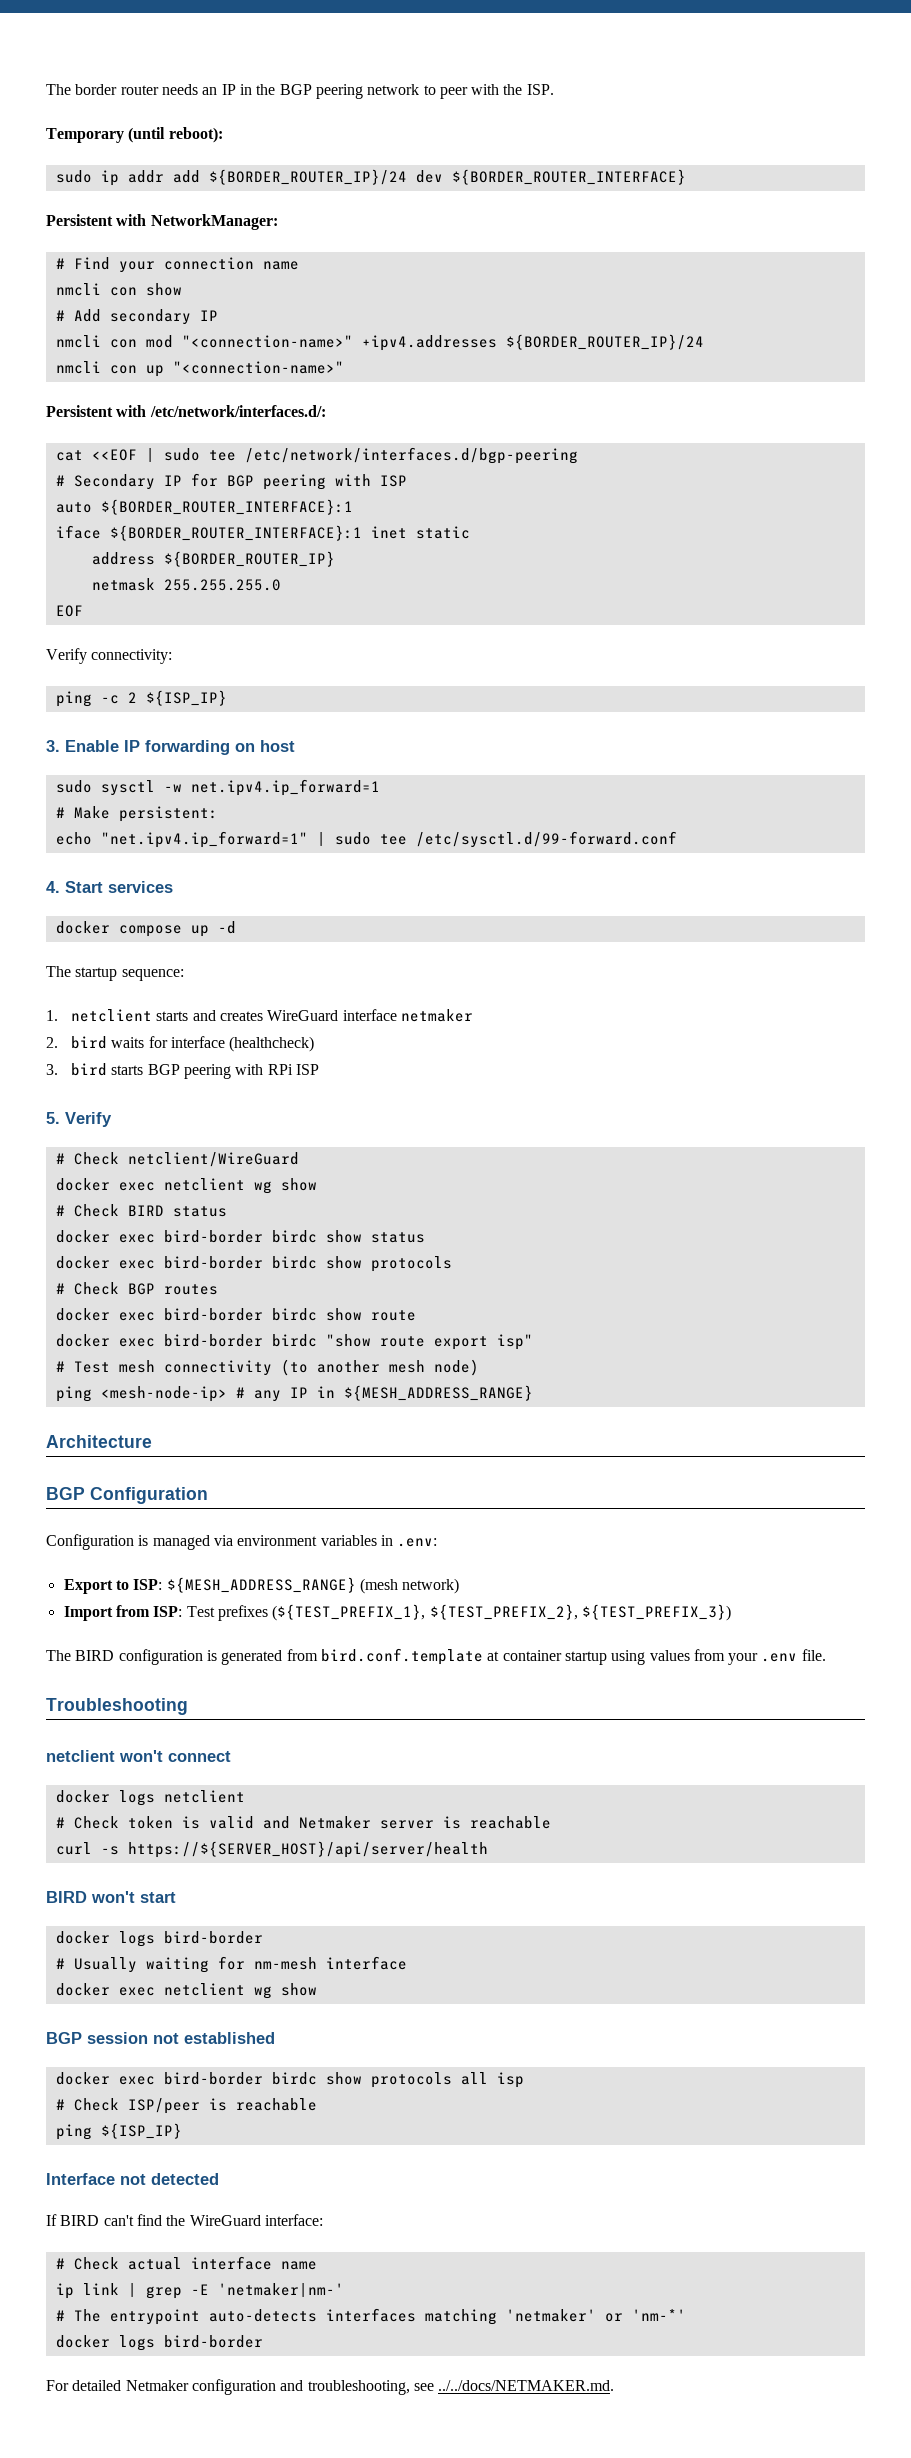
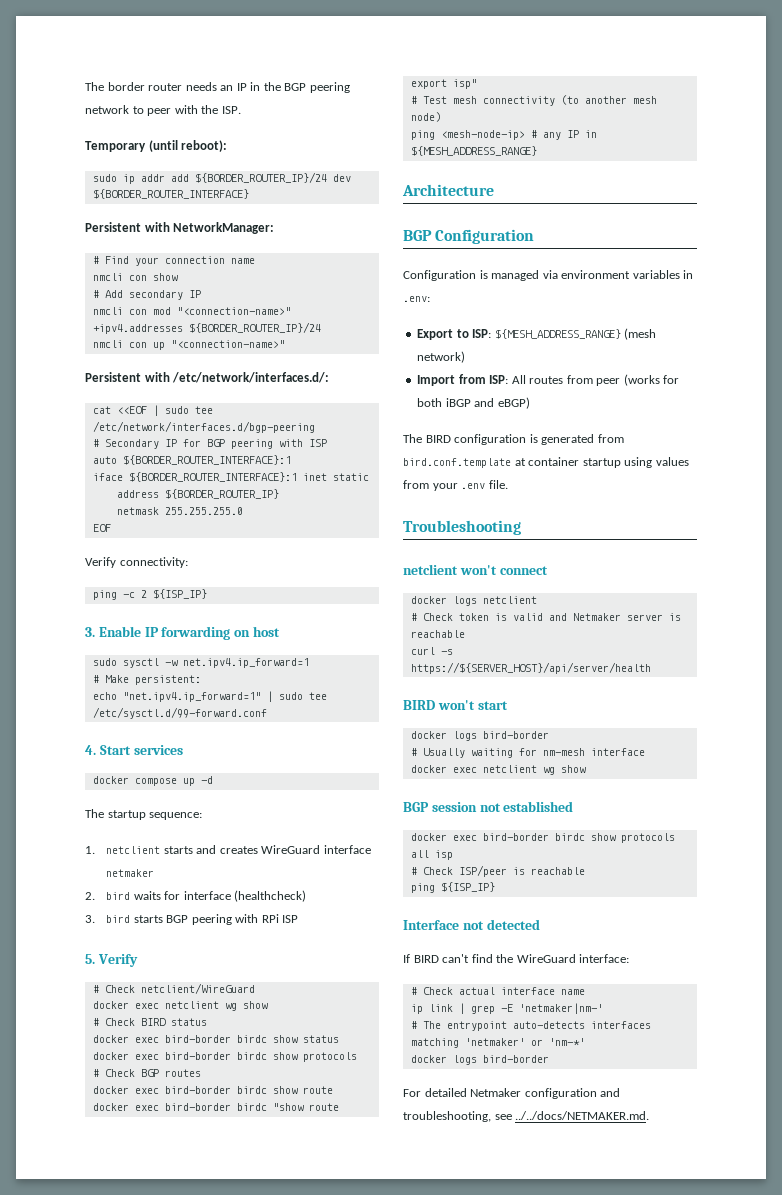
- Import from ISP: Test prefixes (${TEST_PREFIX_1}, ${TEST_PREFIX_2}, ${TEST_PREFIX_3})
+ Import from ISP: All routes from peer (works for both iBGP and eBGP)

